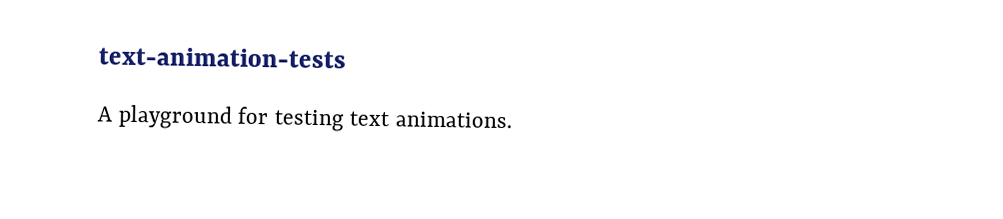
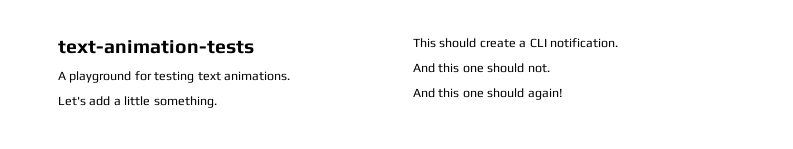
+ Let's add a little something.
+ This should create a CLI notification.
+ And this one should not.
+ And this one should again!

